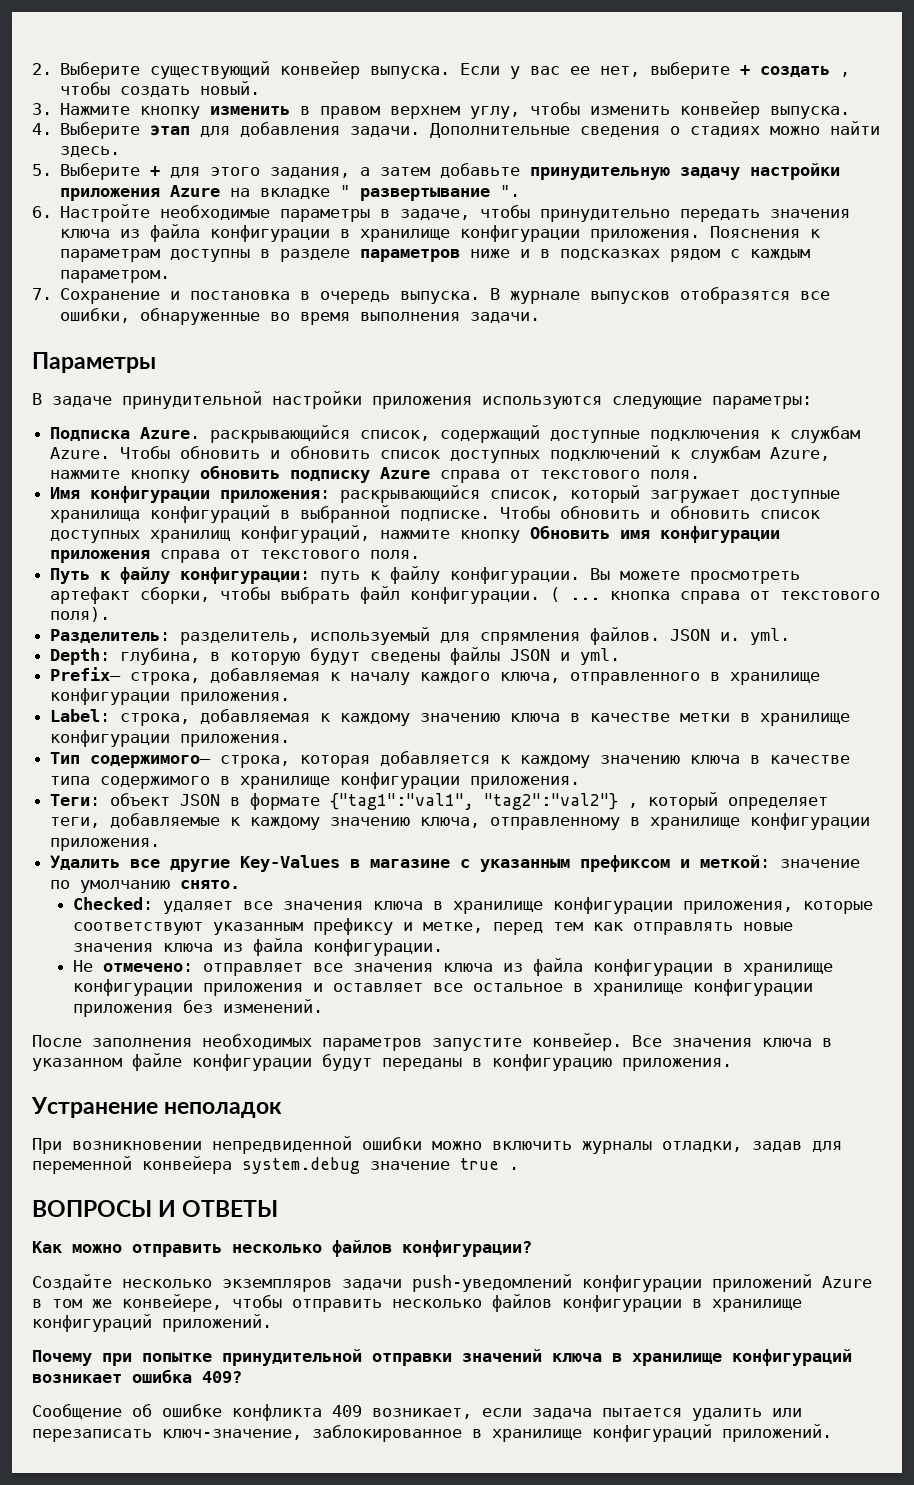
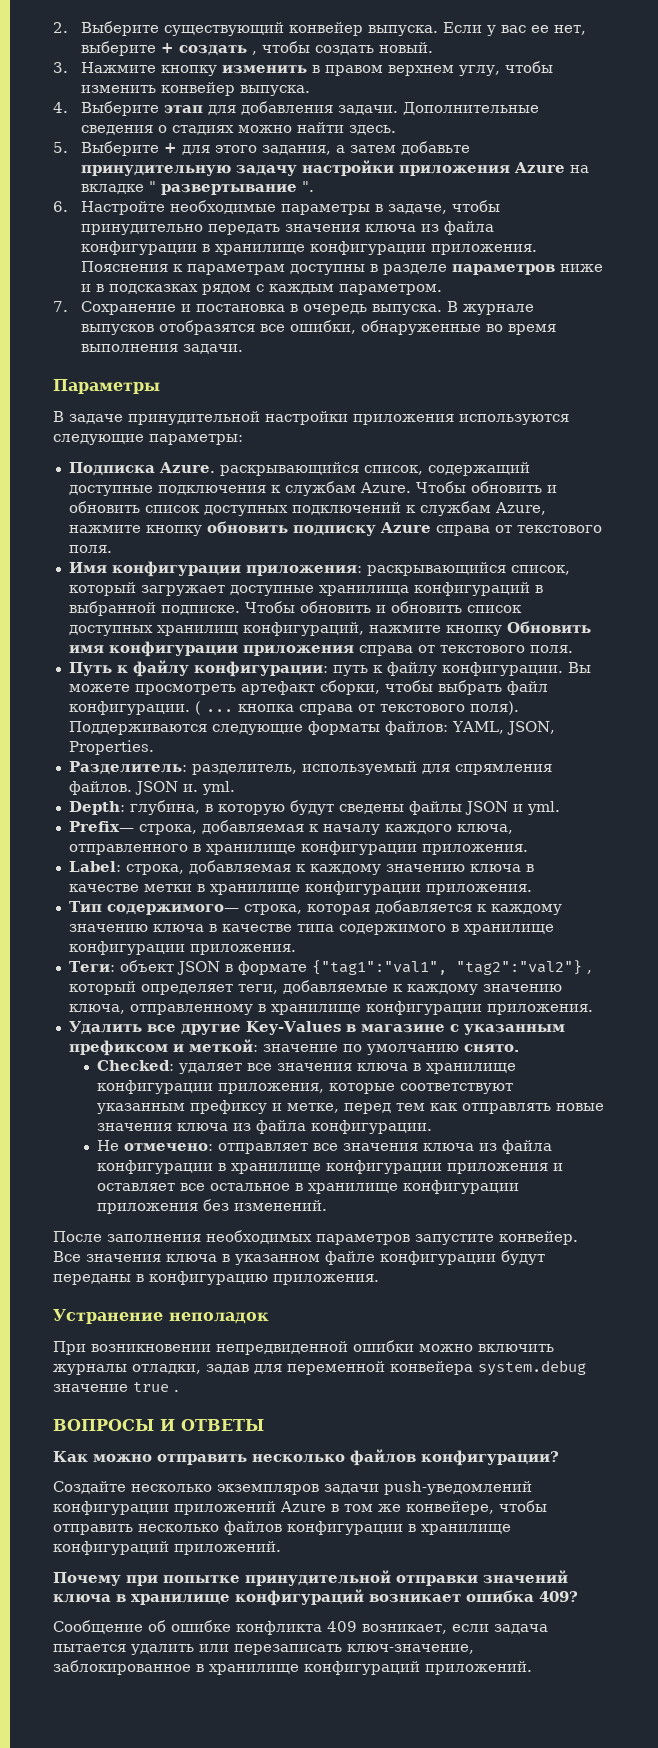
+ Поддерживаются следующие форматы файлов: YAML, JSON, Properties.

